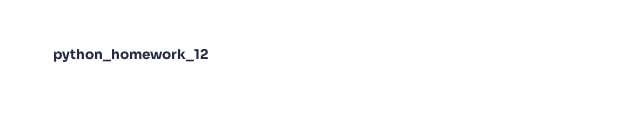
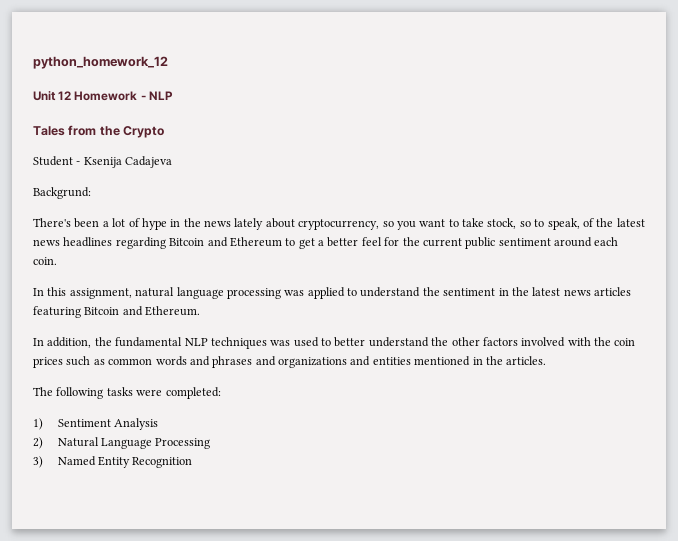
+ Unit 12 Homework - NLP
+ Tales from the Crypto
+ Student - Ksenija Cadajeva
+ Backgrund:
+ There's been a lot of hype in the news lately about cryptocurrency, so you want to take stock, so to speak, of the latest news headlines regarding Bitcoin and Ethereum to get a better feel for the current public sentiment around each coin.
+ In this assignment, natural language processing was applied to understand the sentiment in the latest news articles featuring Bitcoin and Ethereum.
+ In addition, the fundamental NLP techniques was used to better understand the other factors involved with the coin prices such as common words and phrases and organizations and entities mentioned in the articles.
+ The following tasks were completed:
+ 1) Sentiment Analysis
+ 2) Natural Language Processing
+ 3) Named Entity Recognition

